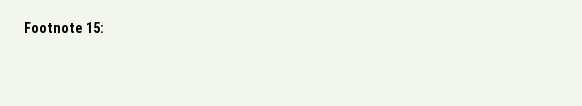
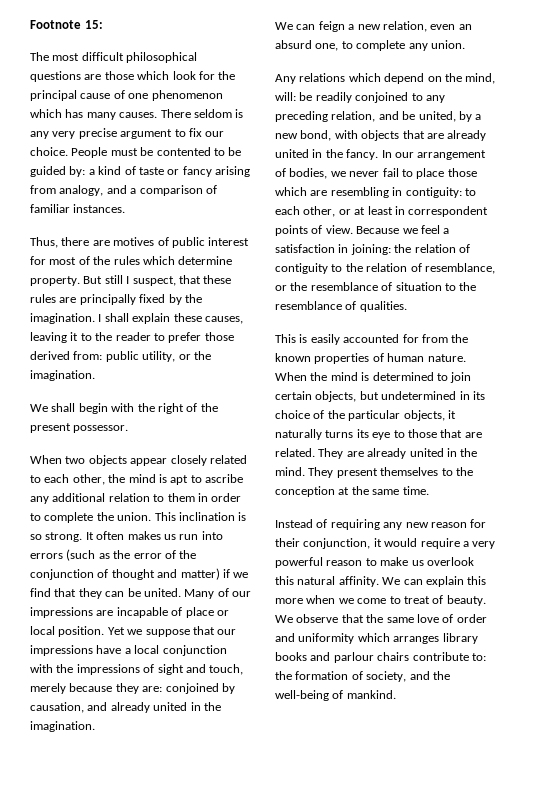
+ The most difficult philosophical questions are those which look for the principal cause of one phenomenon which has many causes. There seldom is any very precise argument to fix our choice. People must be contented to be guided by: a kind of taste or fancy arising from analogy, and a comparison of familiar instances.
+ Thus, there are motives of public interest for most of the rules which determine property. But still I suspect, that these rules are principally fixed by the imagination. I shall explain these causes, leaving it to the reader to prefer those derived from: public utility, or the imagination.
+ We shall begin with the right of the present possessor.
+ When two objects appear closely related to each other, the mind is apt to ascribe any additional relation to them in order to complete the union. This inclination is so strong. It often makes us run into errors (such as the error of the conjunction of thought and matter) if we find that they can be united. Many of our impressions are incapable of place or local position. Yet we suppose that our impressions have a local conjunction with the impressions of sight and touch, merely because they are: conjoined by causation, and already united in the imagination.
+ We can feign a new relation, even an absurd one, to complete any union.
+ Any relations which depend on the mind, will: be readily conjoined to any preceding relation, and be united, by a new bond, with objects that are already united in the fancy. In our arrangement of bodies, we never fail to place those which are resembling in contiguity: to each other, or at least in correspondent points of view. Because we feel a satisfaction in joining: the relation of contiguity to the relation of resemblance, or the resemblance of situation to the resemblance of qualities.
+ This is easily accounted for from the known properties of human nature. When the mind is determined to join certain objects, but undetermined in its choice of the particular objects, it naturally turns its eye to those that are related. They are already united in the mind. They present themselves to the conception at the same time.
+ Instead of requiring any new reason for their conjunction, it would require a very powerful reason to make us overlook this natural affinity. We can explain this more when we come to treat of beauty. We observe that the same love of order and uniformity which arranges library books and parlour chairs contribute to: the formation of society, and the well-being of mankind.

